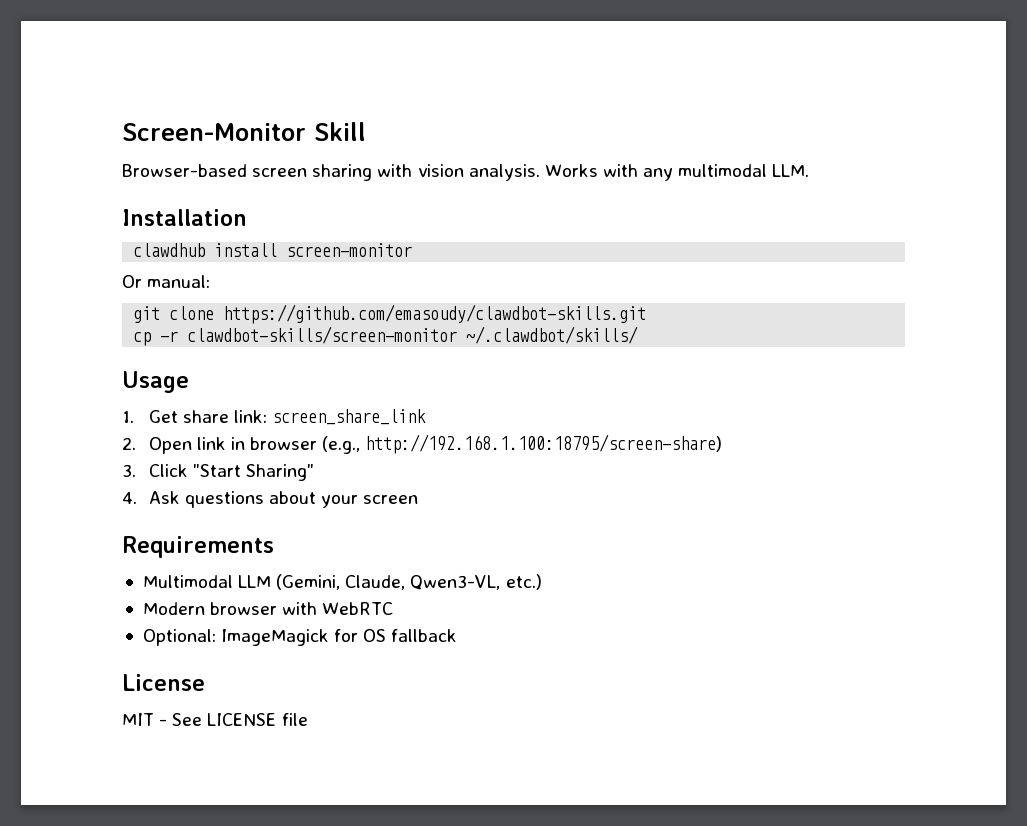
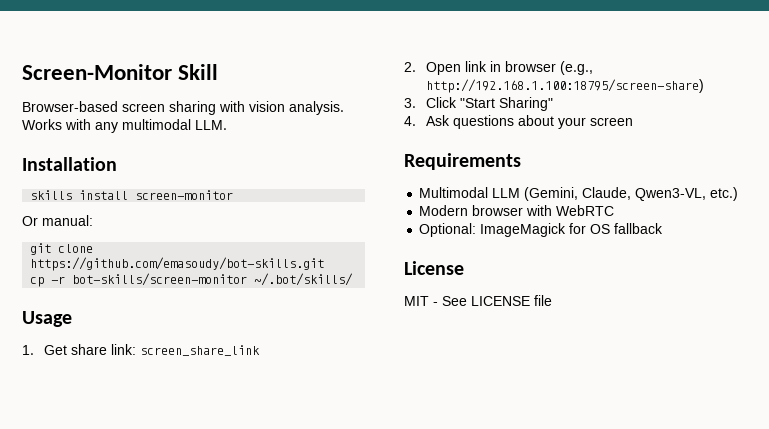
- clawdhub install screen-monitor
+ skills install screen-monitor
- git clone https://github.com/emasoudy/clawdbot-skills.git
+ git clone https://github.com/emasoudy/bot-skills.git
- cp -r clawdbot-skills/screen-monitor ~/.clawdbot/skills/
+ cp -r bot-skills/screen-monitor ~/.bot/skills/

